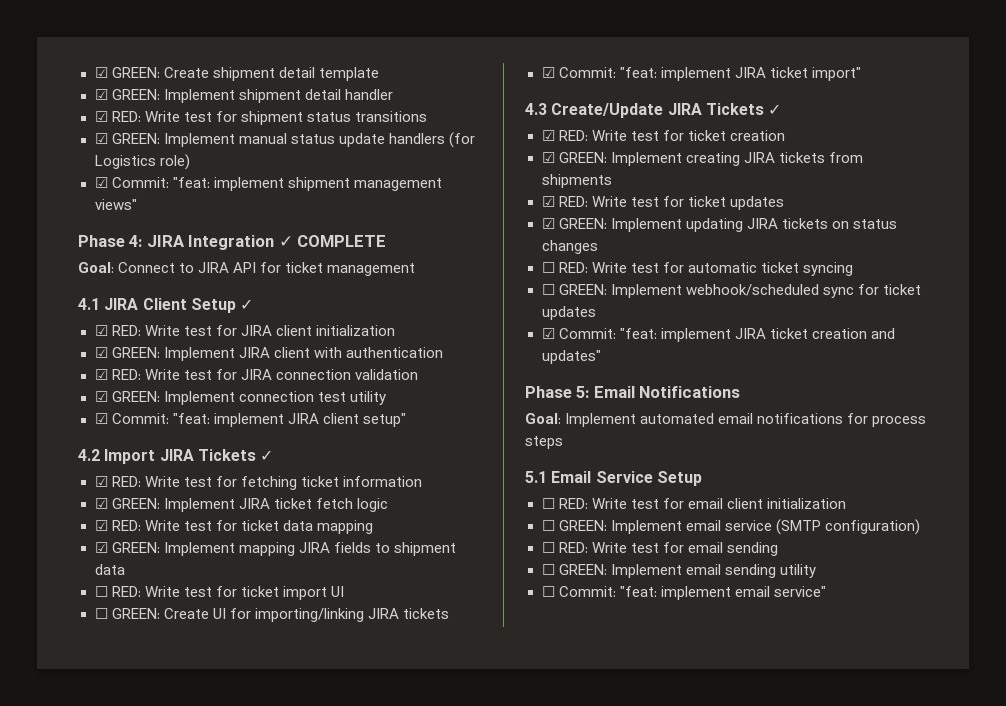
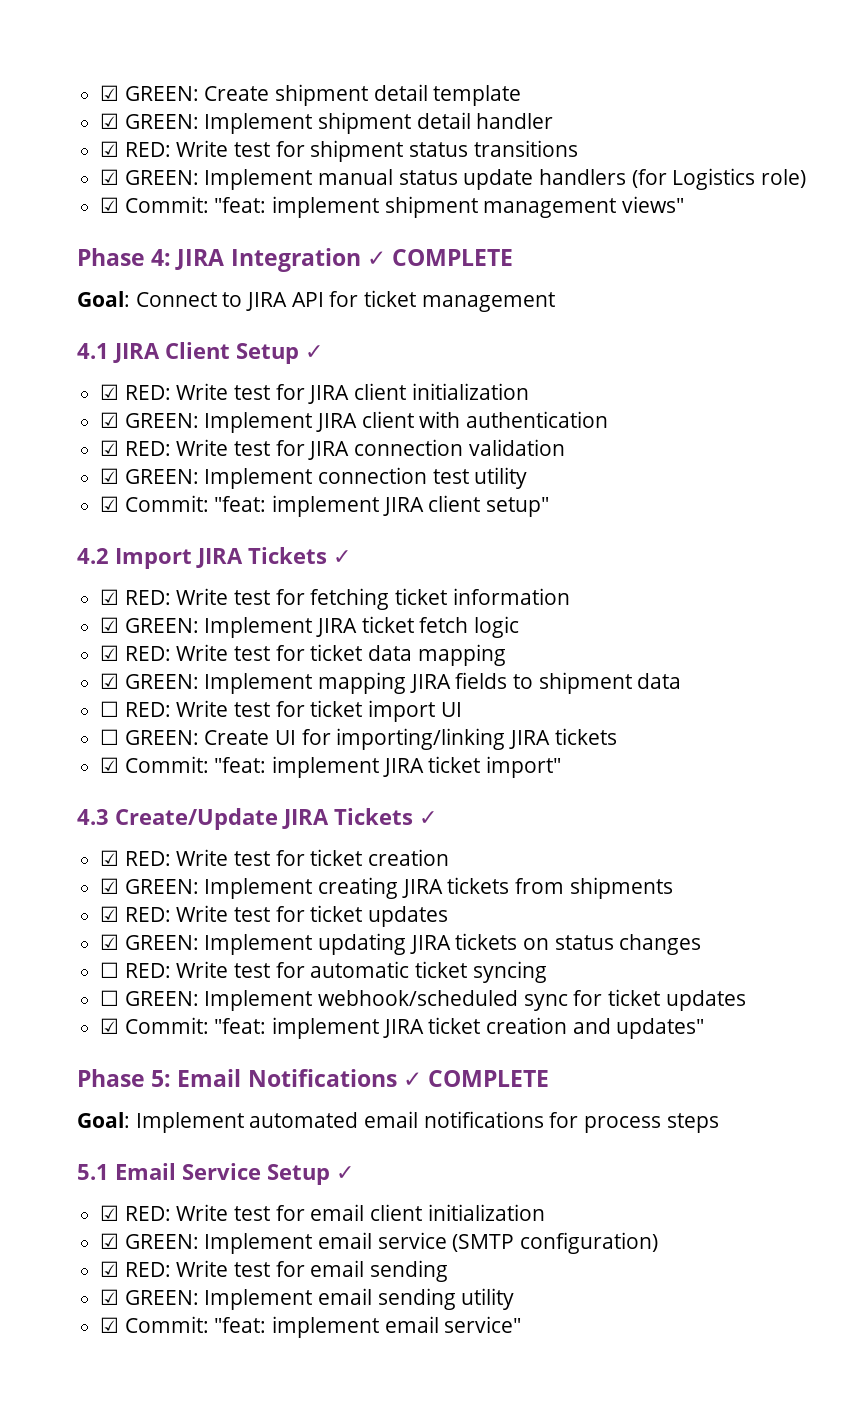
- Phase 5: Email Notifications
+ Phase 5: Email Notifications ✓ COMPLETE
- 5.1 Email Service Setup
- ☐ RED: Write test for email client initialization
+ 5.1 Email Service Setup ✓
+ ☑ RED: Write test for email client initialization
- ☐ GREEN: Implement email service (SMTP configuration)
+ ☑ GREEN: Implement email service (SMTP configuration)
- ☐ RED: Write test for email sending
+ ☑ RED: Write test for email sending
- ☐ GREEN: Implement email sending utility
+ ☑ GREEN: Implement email sending utility
- ☐ Commit: "feat: implement email service"
+ ☑ Commit: "feat: implement email service"

